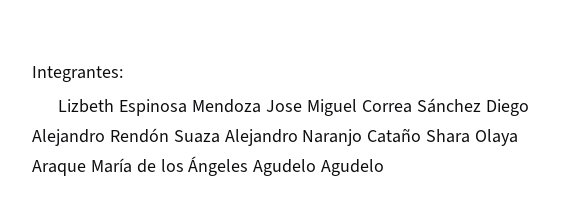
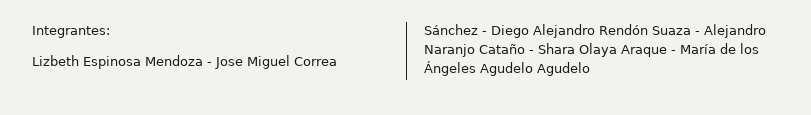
- Lizbeth Espinosa Mendoza Jose Miguel Correa Sánchez Diego Alejandro Rendón Suaza Alejandro Naranjo Cataño Shara Olaya Araque María de los Ángeles Agudelo Agudelo
+ Lizbeth Espinosa Mendoza - Jose Miguel Correa Sánchez - Diego Alejandro Rendón Suaza - Alejandro Naranjo Cataño - Shara Olaya Araque - María de los Ángeles Agudelo Agudelo

